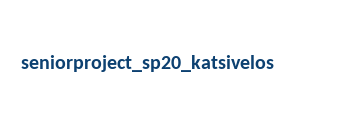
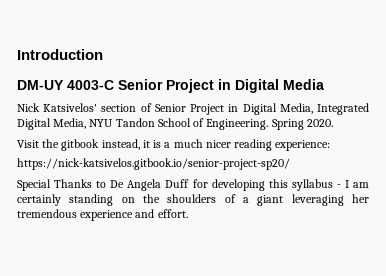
- seniorproject_sp20_katsivelos
+ Introduction
+ DM-UY 4003-C Senior Project in Digital Media
+ Nick Katsivelos' section of Senior Project in Digital Media, Integrated Digital Media, NYU Tandon School of Engineering. Spring 2020.
+ Visit the gitbook instead, it is a much nicer reading experience:
+ https://nick-katsivelos.gitbook.io/senior-project-sp20/
+ Special Thanks to De Angela Duff for developing this syllabus - I am certainly standing on the shoulders of a giant leveraging her tremendous experience and effort.

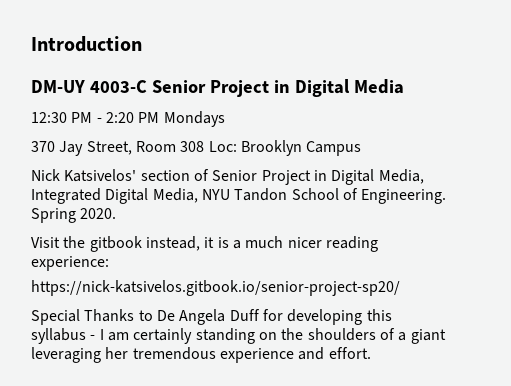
+ 12:30 PM - 2:20 PM Mondays
+ 370 Jay Street, Room 308 Loc: Brooklyn Campus

